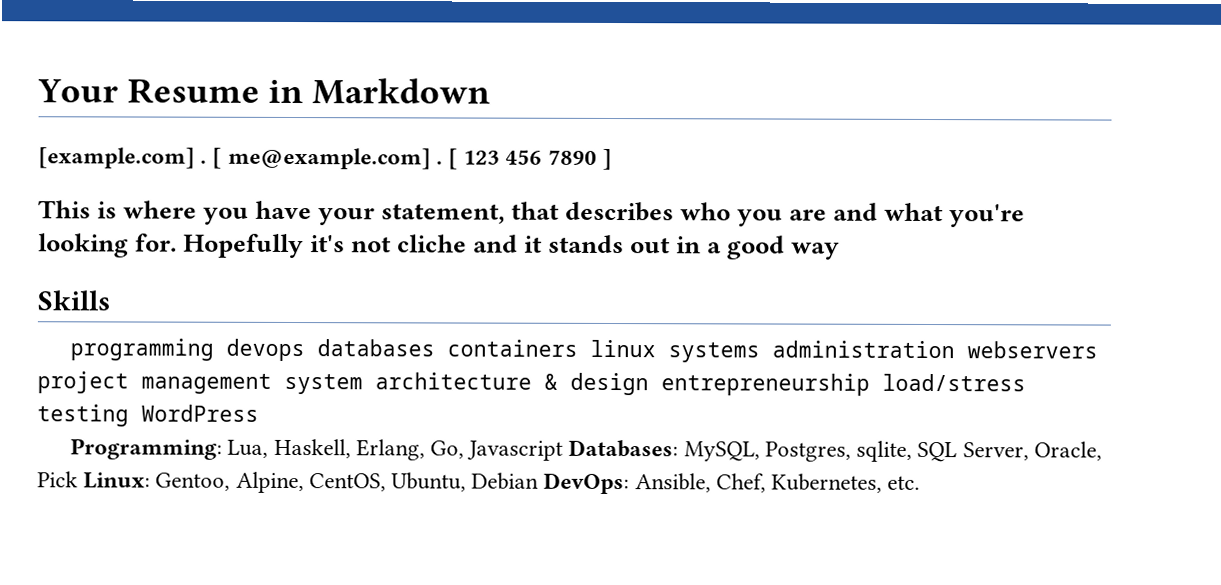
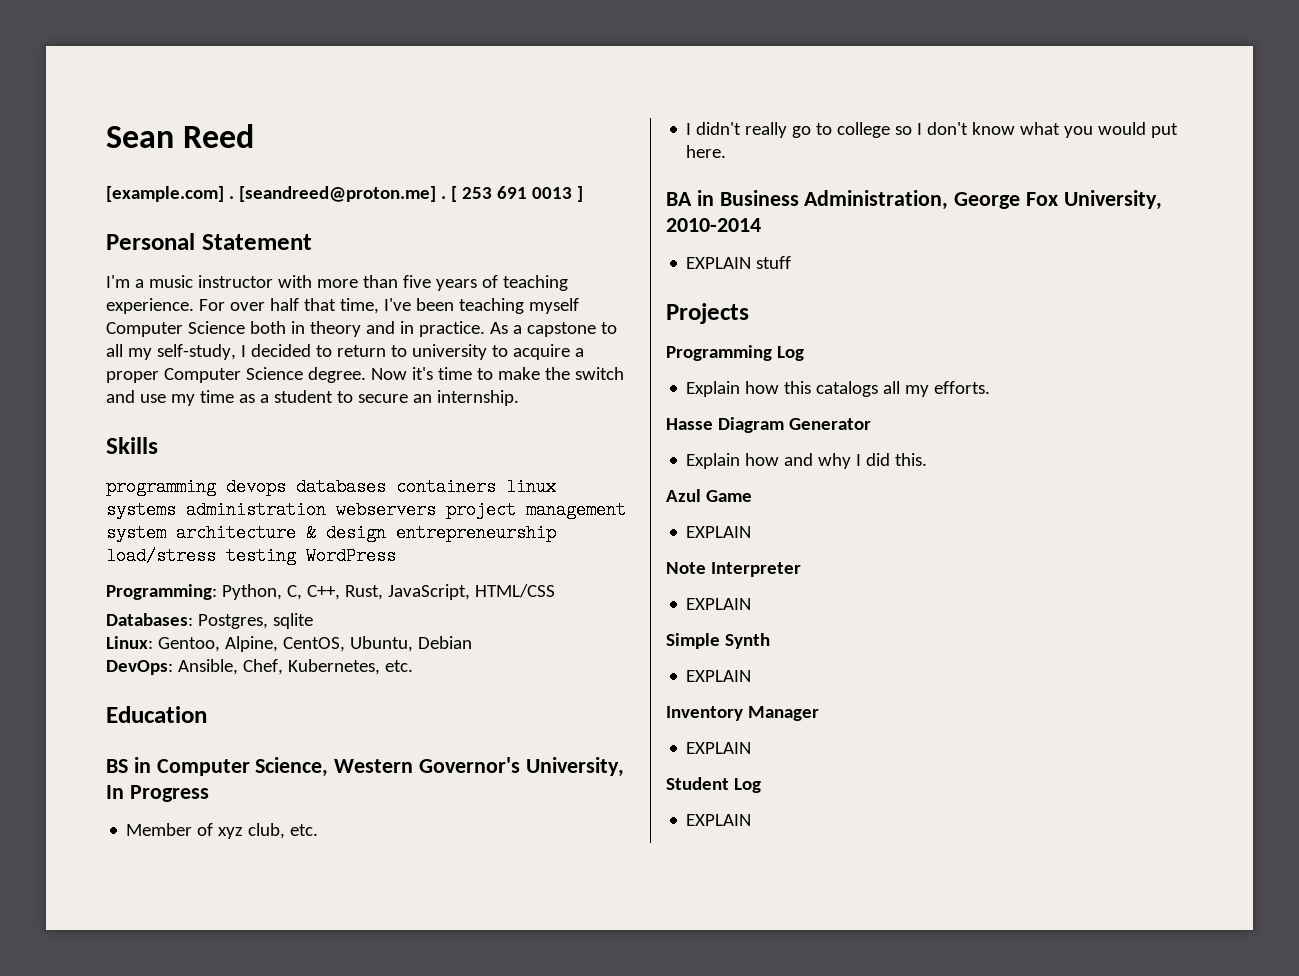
- Your Resume in Markdown
- [example.com] . [ me@example.com] . [ 123 456 7890 ]
- This is where you have your statement, that describes who you are and what you're looking for. Hopefully it's not cliche and it stands out in a good way
+ Sean Reed
+ [example.com] . [seandreed@proton.me] . [ 253 691 0013 ]
+ Personal Statement
+ I'm a music instructor with more than five years of teaching experience. For over half that time, I've been teaching myself Computer Science both in theory and in practice. As a capstone to all my self-study, I decided to return to university to acquire a proper Computer Science degree. Now it's time to make the switch and use my time as a student to secure an internship.
- Programming: Lua, Haskell, Erlang, Go, Javascript Databases: MySQL, Postgres, sqlite, SQL Server, Oracle, Pick Linux: Gentoo, Alpine, CentOS, Ubuntu, Debian DevOps: Ansible, Chef, Kubernetes, etc.
+ Programming: Python, C, C++, Rust, JavaScript, HTML/CSS
+ Databases: Postgres, sqlite
+ Linux: Gentoo, Alpine, CentOS, Ubuntu, Debian
+ DevOps: Ansible, Chef, Kubernetes, etc.
+ Education
+ BS in Computer Science, Western Governor's University, In Progress
+ Member of xyz club, etc.
+ I didn't really go to college so I don't know what you would put here.
+ BA in Business Administration, George Fox University, 2010-2014
+ EXPLAIN stuff
+ Projects
+ Programming Log
+ Explain how this catalogs all my efforts.
+ Hasse Diagram Generator
+ Explain how and why I did this.
+ Azul Game
+ EXPLAIN
+ Note Interpreter
+ EXPLAIN
+ Simple Synth
+ EXPLAIN
+ Inventory Manager
+ EXPLAIN
+ Student Log
+ EXPLAIN

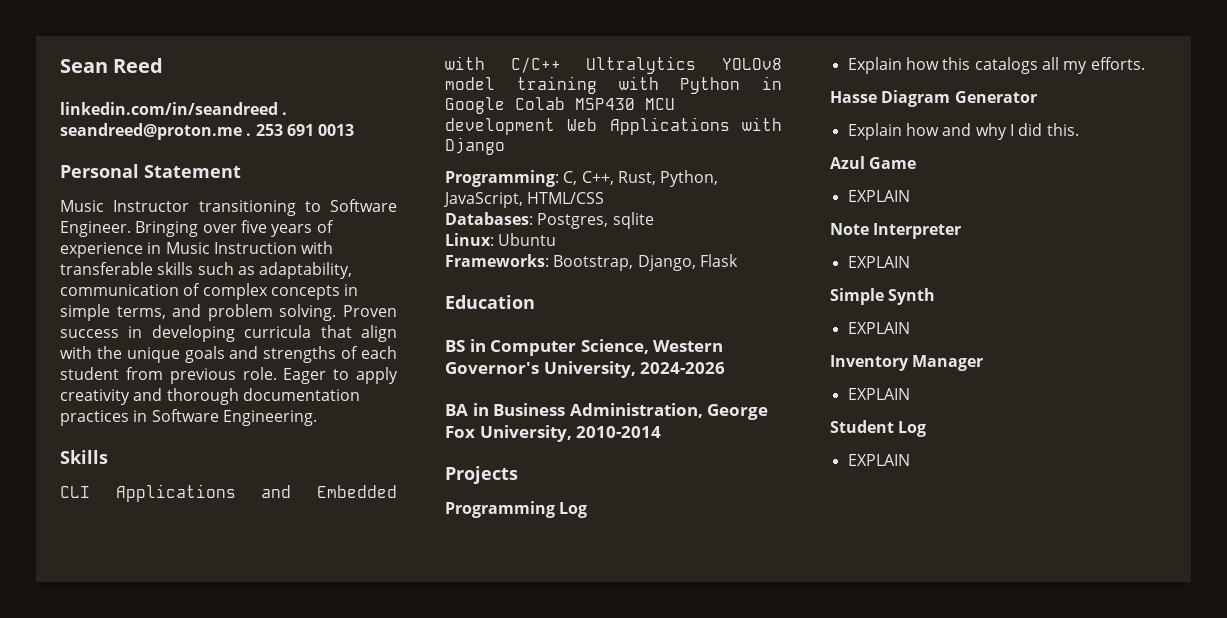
- [example.com] . [seandreed@proton.me] . [ 253 691 0013 ]
+ linkedin.com/in/seandreed . seandreed@proton.me . 253 691 0013
- I'm a music instructor with more than five years of teaching experience. For over half that time, I've been teaching myself Computer Science both in theory and in practice. As a capstone to all my self-study, I decided to return to university to acquire a proper Computer Science degree. Now it's time to make the switch and use my time as a student to secure an internship.
+ Music Instructor transitioning to Software Engineer. Bringing over five years of experience in Music Instruction with transferable skills such as adaptability, communication of complex concepts in simple terms, and problem solving. Proven success in developing curricula that align with the unique goals and strengths of each student from previous role. Eager to apply creativity and thorough documentation practices in Software Engineering.
  Skills
- programming devops databases containers linux systems administration webservers project management system architecture & design entrepreneurship load/stress testing WordPress
+ CLI Applications and Embedded with C/C++ Ultralytics YOLOv8 model training with Python in Google Colab MSP430 MCU development Web Applications with Django
- Programming: Python, C, C++, Rust, JavaScript, HTML/CSS
+ Programming: C, C++, Rust, Python, JavaScript, HTML/CSS
- Linux: Gentoo, Alpine, CentOS, Ubuntu, Debian
- DevOps: Ansible, Chef, Kubernetes, etc.
+ Linux: Ubuntu
+ Frameworks: Bootstrap, Django, Flask
- BS in Computer Science, Western Governor's University, In Progress
- Member of xyz club, etc.
- I didn't really go to college so I don't know what you would put here.
+ BS in Computer Science, Western Governor's University, 2024-2026
- EXPLAIN stuff

